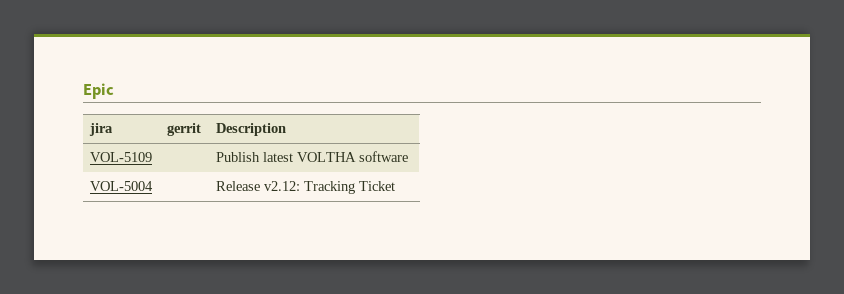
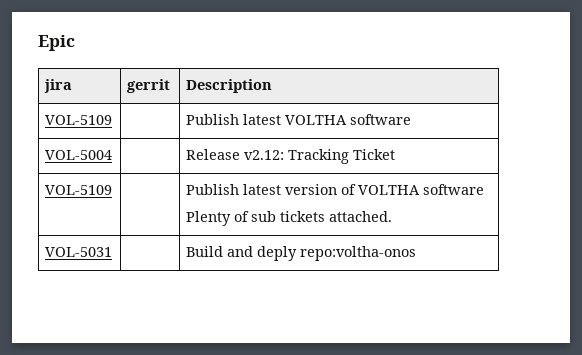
+ VOL-5109 | | Publish latest version of VOLTHA software
+ Plenty of sub tickets attached.
+ VOL-5031 | | Build and deply repo:voltha-onos

